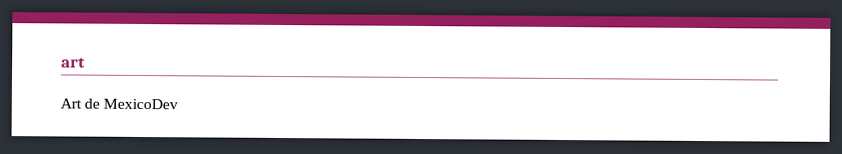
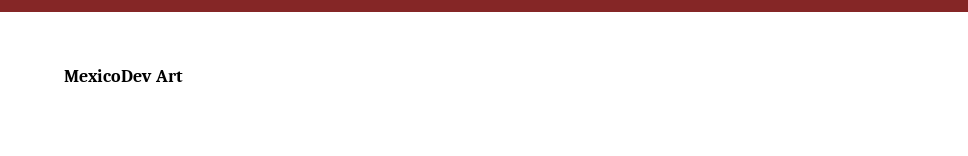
- art
- Art de MexicoDev
+ MexicoDev Art

